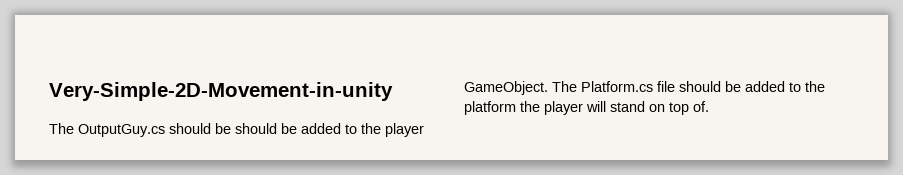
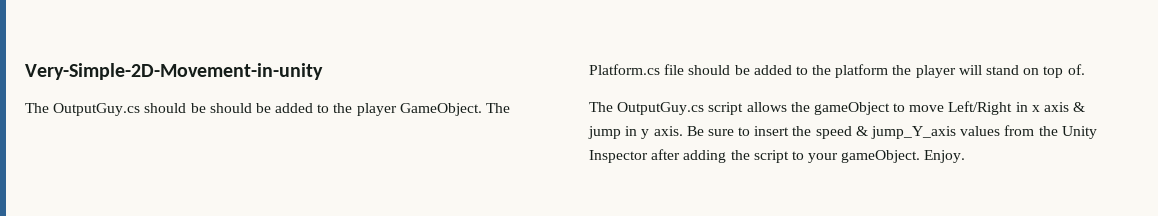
+ The OutputGuy.cs script allows the gameObject to move Left/Right in x axis & jump in y axis. Be sure to insert the speed & jump_Y_axis values from the Unity Inspector after adding the script to your gameObject. Enjoy.

